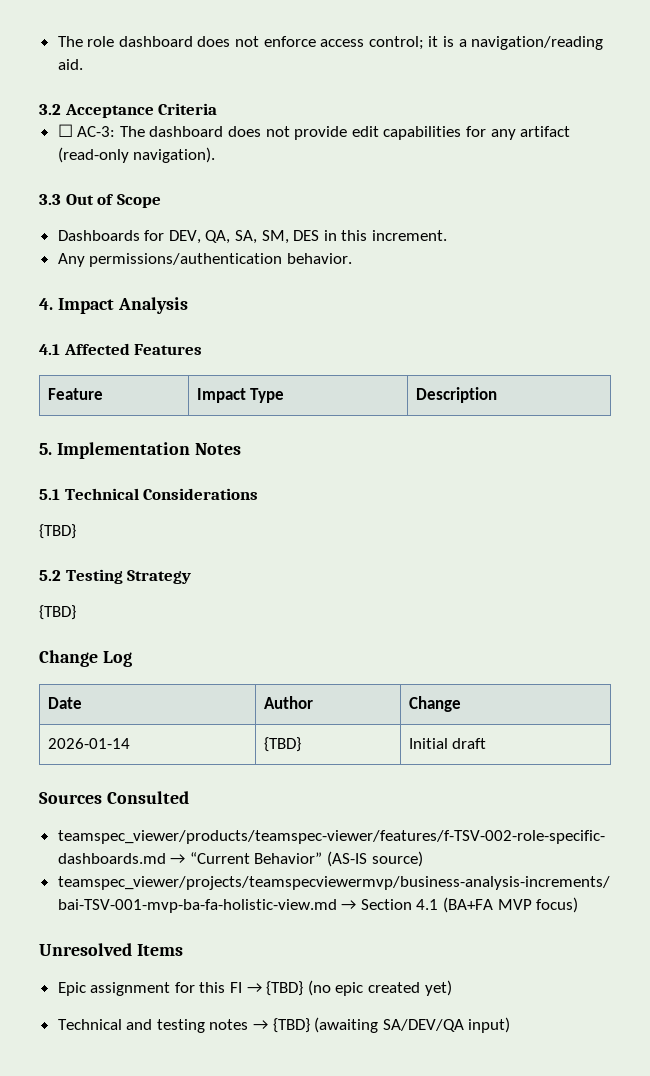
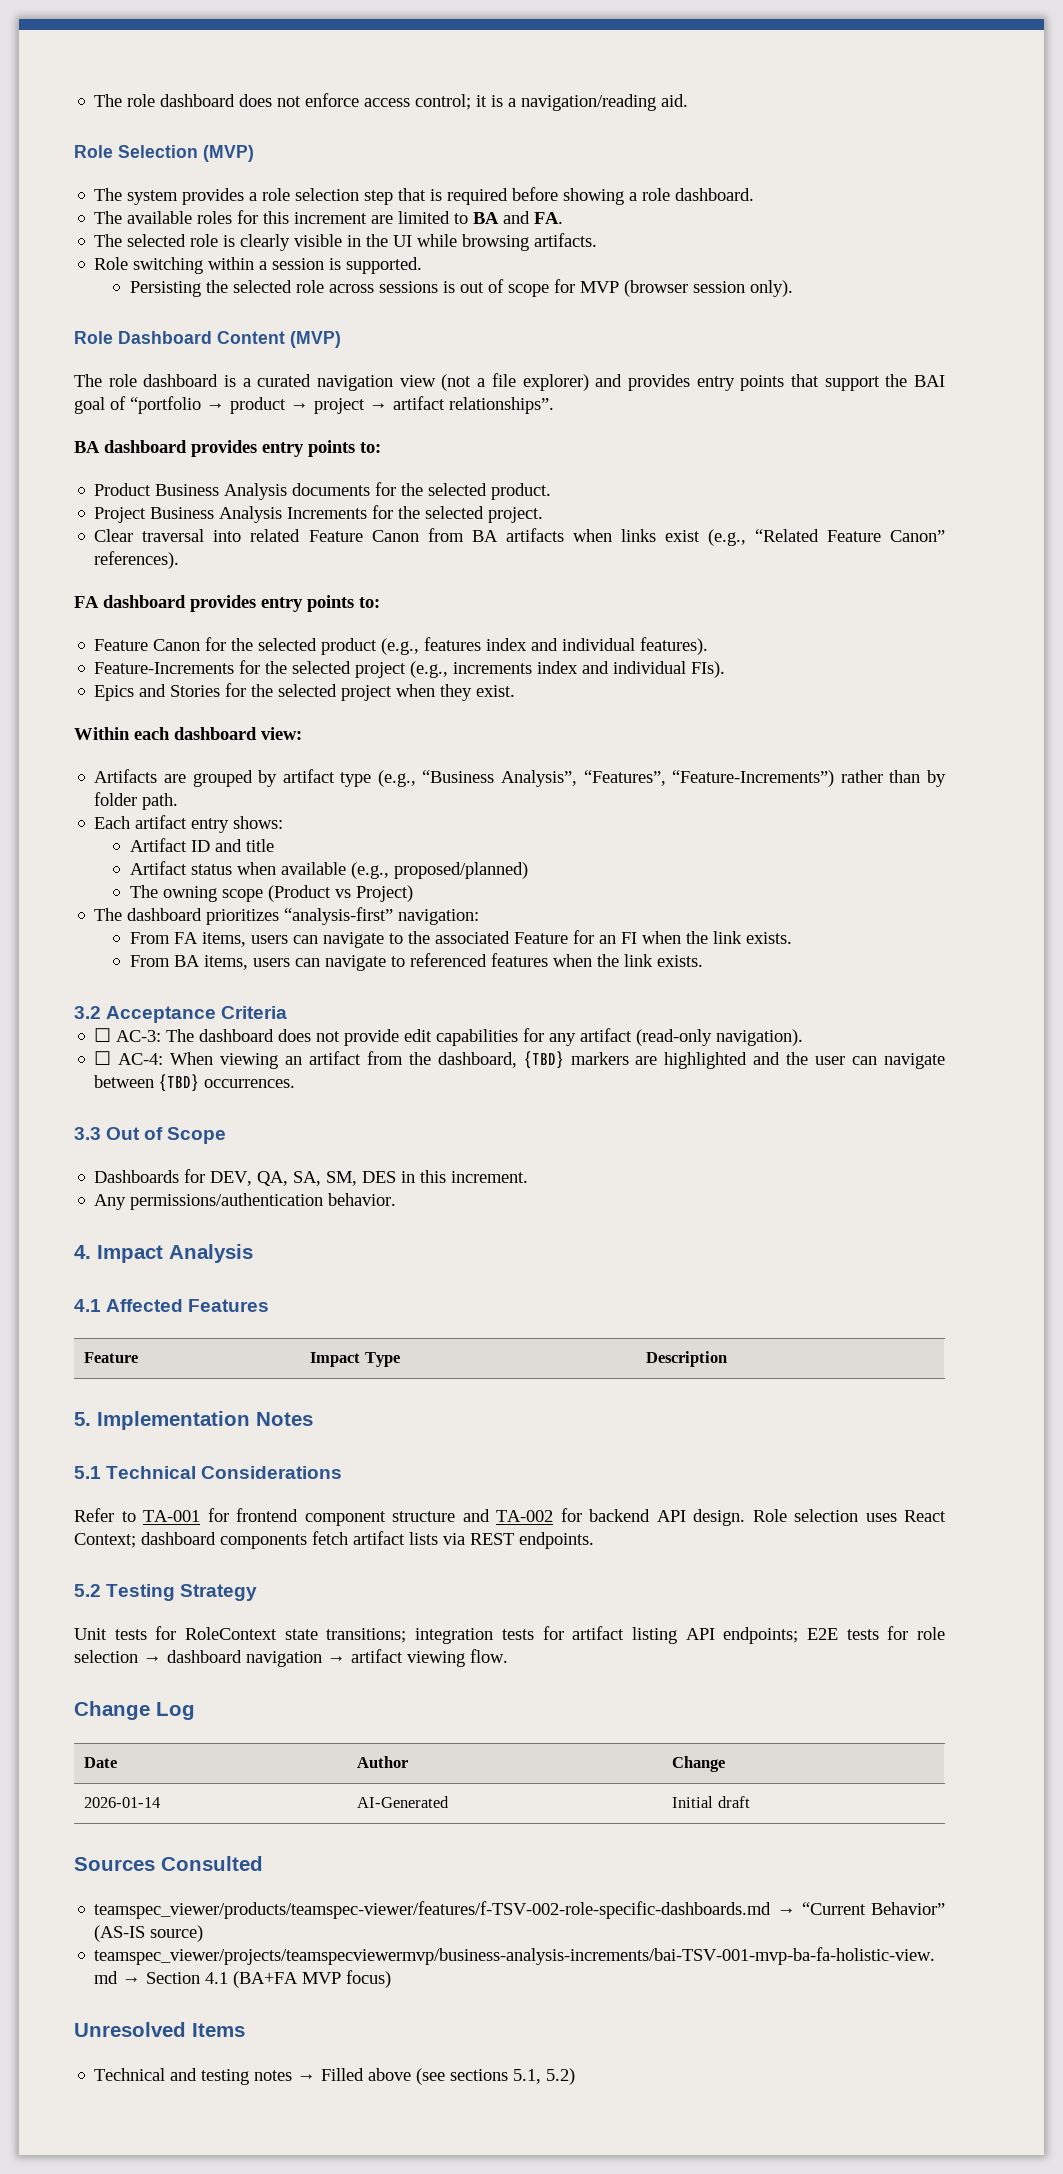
+ Role Selection (MVP)
+ The system provides a role selection step that is required before showing a role dashboard.
+ The available roles for this increment are limited to BA and FA.
+ The selected role is clearly visible in the UI while browsing artifacts.
+ Role switching within a session is supported.
+ Persisting the selected role across sessions is out of scope for MVP (browser session only).
+ Role Dashboard Content (MVP)
+ The role dashboard is a curated navigation view (not a file explorer) and provides entry points that support the BAI goal of “portfolio → product → project → artifact relationships”.
+ BA dashboard provides entry points to:
+ Product Business Analysis documents for the selected product.
+ Project Business Analysis Increments for the selected project.
+ Clear traversal into related Feature Canon from BA artifacts when links exist (e.g., “Related Feature Canon” references).
+ FA dashboard provides entry points to:
+ Feature Canon for the selected product (e.g., features index and individual features).
+ Feature-Increments for the selected project (e.g., increments index and individual FIs).
+ Epics and Stories for the selected project when they exist.
+ Within each dashboard view:
+ Artifacts are grouped by artifact type (e.g., “Business Analysis”, “Features”, “Feature-Increments”) rather than by folder path.
+ Each artifact entry shows:
+ Artifact ID and title
+ Artifact status when available (e.g., proposed/planned)
+ The owning scope (Product vs Project)
+ The dashboard prioritizes “analysis-first” navigation:
+ From FA items, users can navigate to the associated Feature for an FI when the link exists.
+ From BA items, users can navigate to referenced features when the link exists.
+ ☐ AC-4: When viewing an artifact from the dashboard, {TBD} markers are highlighted and the user can navigate between {TBD} occurrences.
  5.1 Technical Considerations
- {TBD}
+ Refer to TA-001 for frontend component structure and TA-002 for backend API design. Role selection uses React Context; dashboard components fetch artifact lists via REST endpoints.
  5.2 Testing Strategy
- {TBD}
+ Unit tests for RoleContext state transitions; integration tests for artifact listing API endpoints; E2E tests for role selection → dashboard navigation → artifact viewing flow.
- 2026-01-14 | {TBD} | Initial draft
+ 2026-01-14 | AI-Generated | Initial draft
- Epic assignment for this FI → {TBD} (no epic created yet)
- Technical and testing notes → {TBD} (awaiting SA/DEV/QA input)
+ Technical and testing notes → Filled above (see sections 5.1, 5.2)

